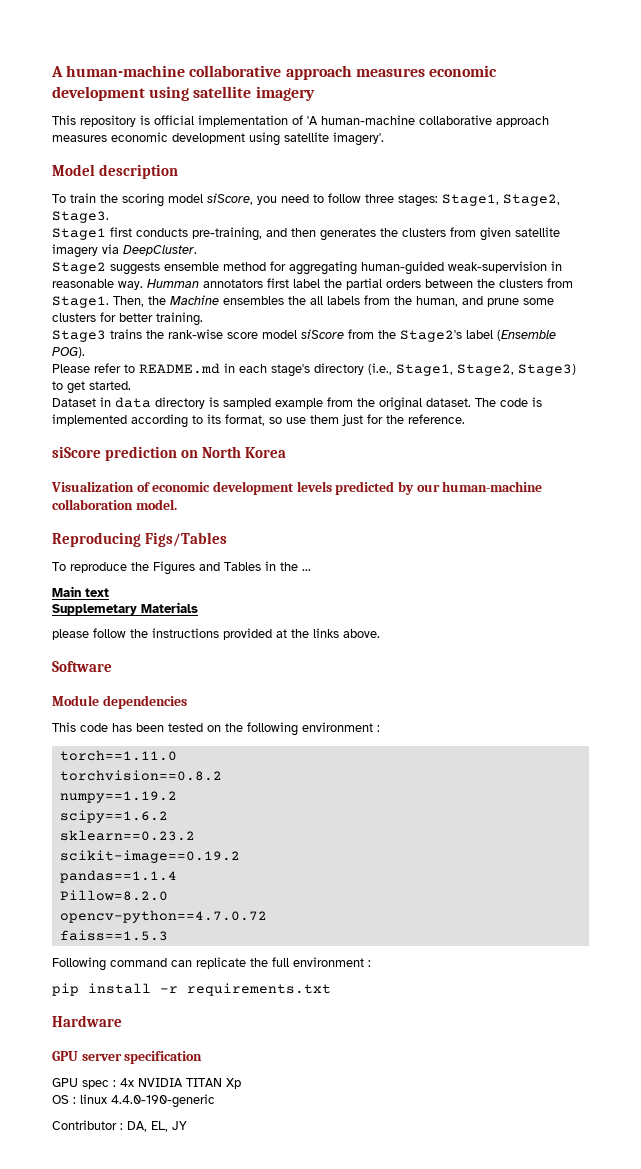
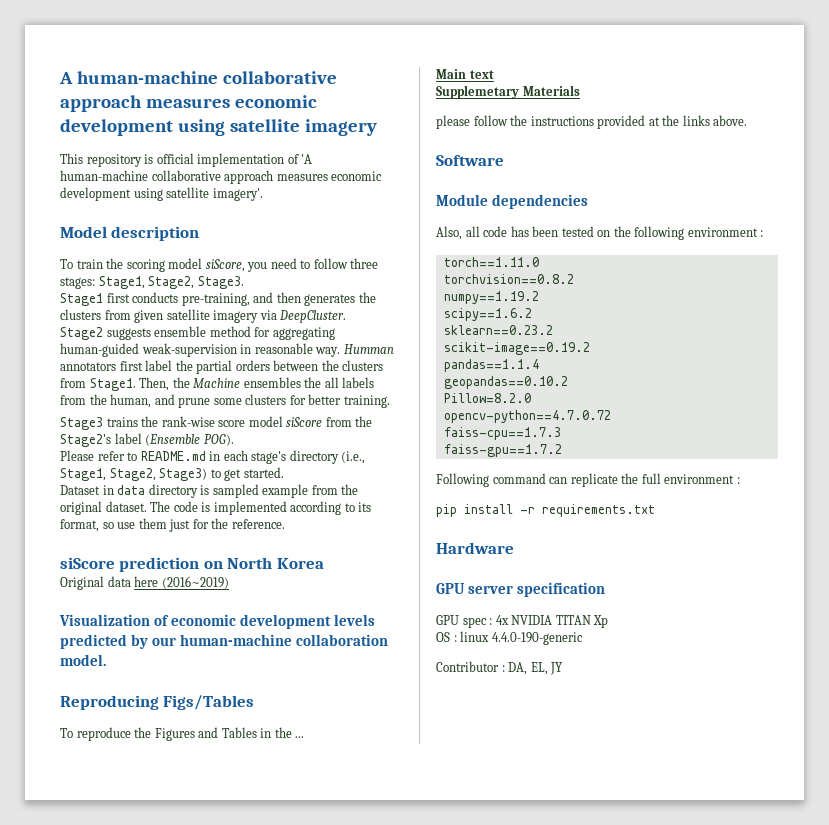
+ Original data here (2016~2019)
- This code has been tested on the following environment :
+ Also, all code has been tested on the following environment :
+ geopandas==0.10.2
- faiss==1.5.3
+ faiss-cpu==1.7.3
+ faiss-gpu==1.7.2

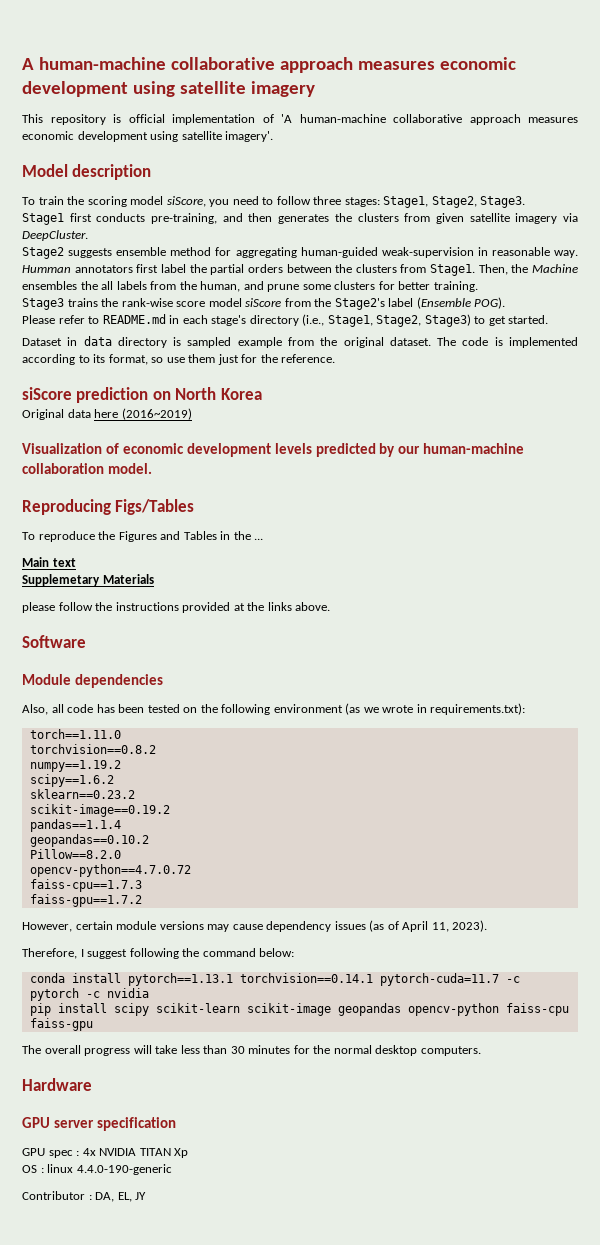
- Also, all code has been tested on the following environment :
+ Also, all code has been tested on the following environment (as we wrote in requirements.txt):
- Pillow=8.2.0
+ Pillow==8.2.0
- Following command can replicate the full environment :
- pip install -r requirements.txt
+ However, certain module versions may cause dependency issues (as of April 11, 2023).
+ Therefore, I suggest following the command below:
+ conda install pytorch==1.13.1 torchvision==0.14.1 pytorch-cuda=11.7 -c pytorch -c nvidia
+ pip install scipy scikit-learn scikit-image geopandas opencv-python faiss-cpu faiss-gpu
+ The overall progress will take less than 30 minutes for the normal desktop computers.

